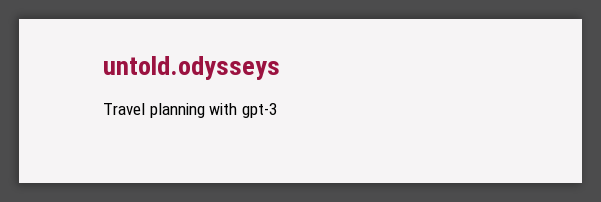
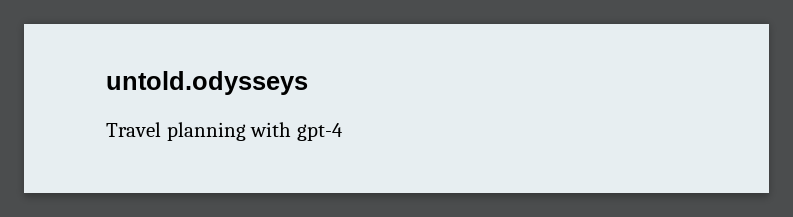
- Travel planning with gpt-3
+ Travel planning with gpt-4

